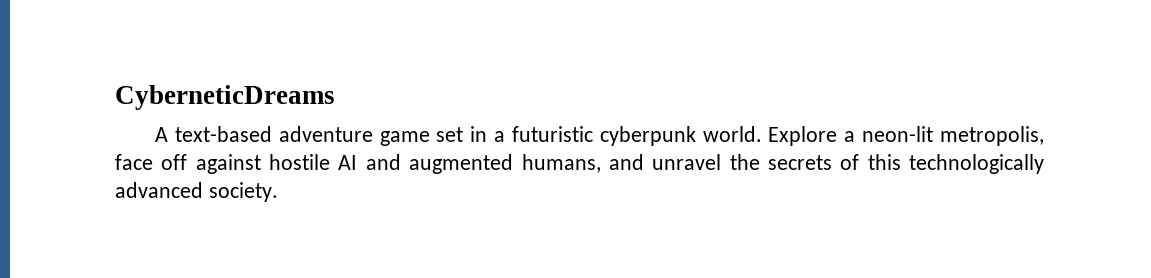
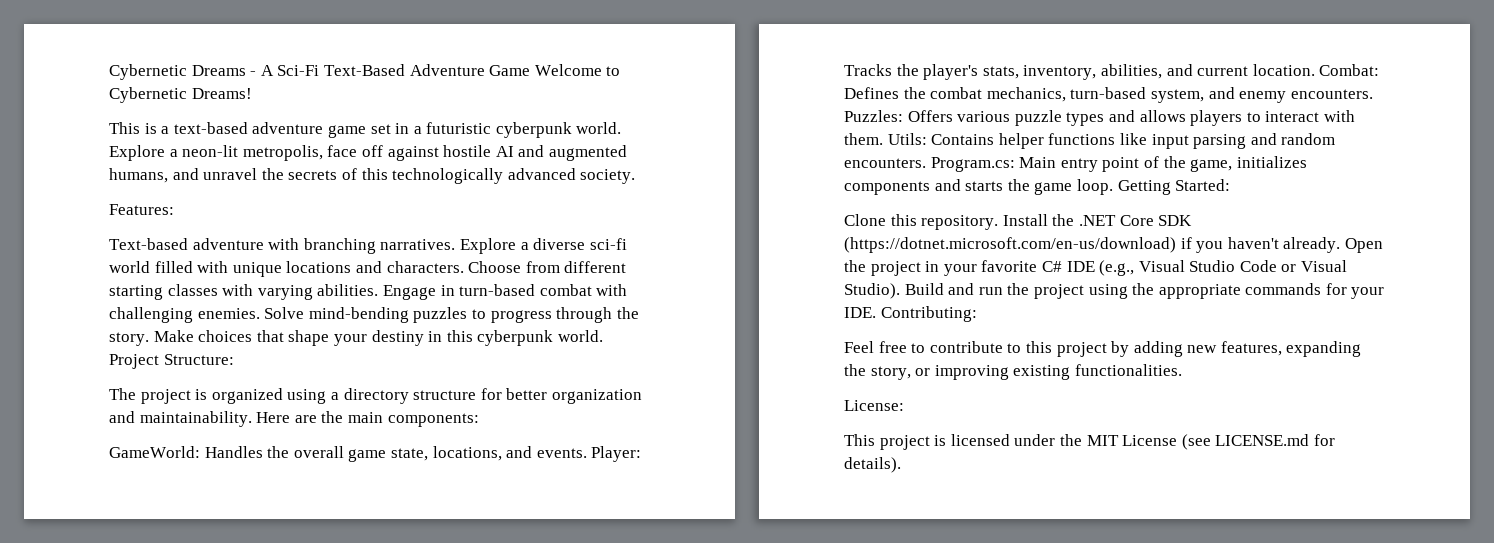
- CyberneticDreams
- A text-based adventure game set in a futuristic cyberpunk world.
+ Cybernetic Dreams - A Sci-Fi Text-Based Adventure Game Welcome to Cybernetic Dreams!
+ This is a text-based adventure game set in a futuristic cyberpunk world.
+ Features:
+ Text-based adventure with branching narratives. Explore a diverse sci-fi world filled with unique locations and characters. Choose from different starting classes with varying abilities. Engage in turn-based combat with challenging enemies. Solve mind-bending puzzles to progress through the story. Make choices that shape your destiny in this cyberpunk world. Project Structure:
+ The project is organized using a directory structure for better organization and maintainability. Here are the main components:
+ GameWorld: Handles the overall game state, locations, and events. Player: Tracks the player's stats, inventory, abilities, and current location. Combat: Defines the combat mechanics, turn-based system, and enemy encounters. Puzzles: Offers various puzzle types and allows players to interact with them. Utils: Contains helper functions like input parsing and random encounters. Program.cs: Main entry point of the game, initializes components and starts the game loop. Getting Started:
+ Clone this repository. Install the .NET Core SDK (https://dotnet.microsoft.com/en-us/download) if you haven't already. Open the project in your favorite C# IDE (e.g., Visual Studio Code or Visual Studio). Build and run the project using the appropriate commands for your IDE. Contributing:
+ Feel free to contribute to this project by adding new features, expanding the story, or improving existing functionalities.
+ License:
+ This project is licensed under the MIT License (see LICENSE.md for details).

